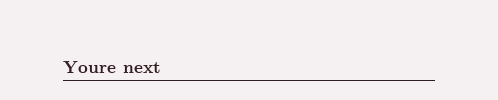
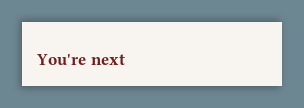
- Youre next
+ You're next

